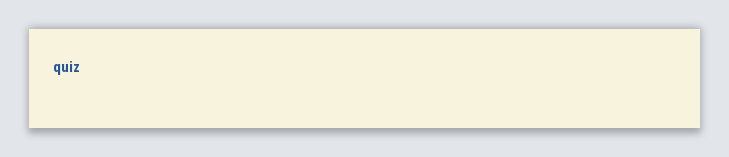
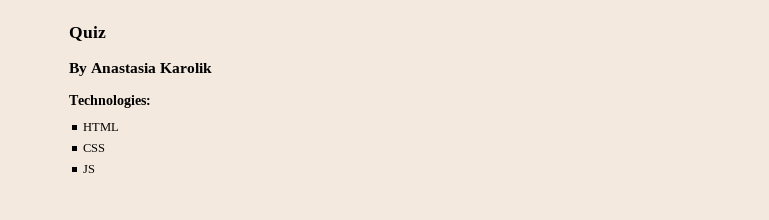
- quiz
+ Quiz
+ By Anastasia Karolik
+ Technologies:
+ HTML
+ CSS
+ JS

